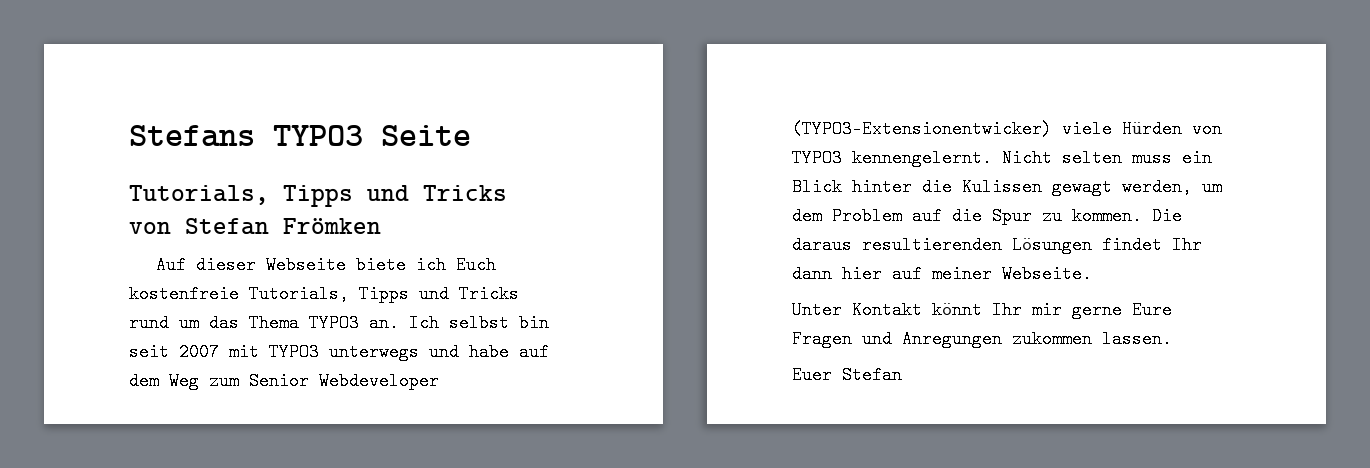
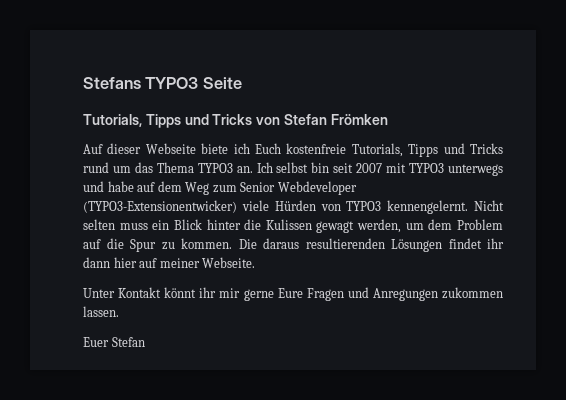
- Die daraus resultierenden Lösungen findet Ihr dann hier auf meiner Webseite.
+ Die daraus resultierenden Lösungen findet ihr dann hier auf meiner Webseite.
- Unter Kontakt könnt Ihr mir gerne Eure Fragen und Anregungen zukommen lassen.
+ Unter Kontakt könnt ihr mir gerne Eure Fragen und Anregungen zukommen lassen.

